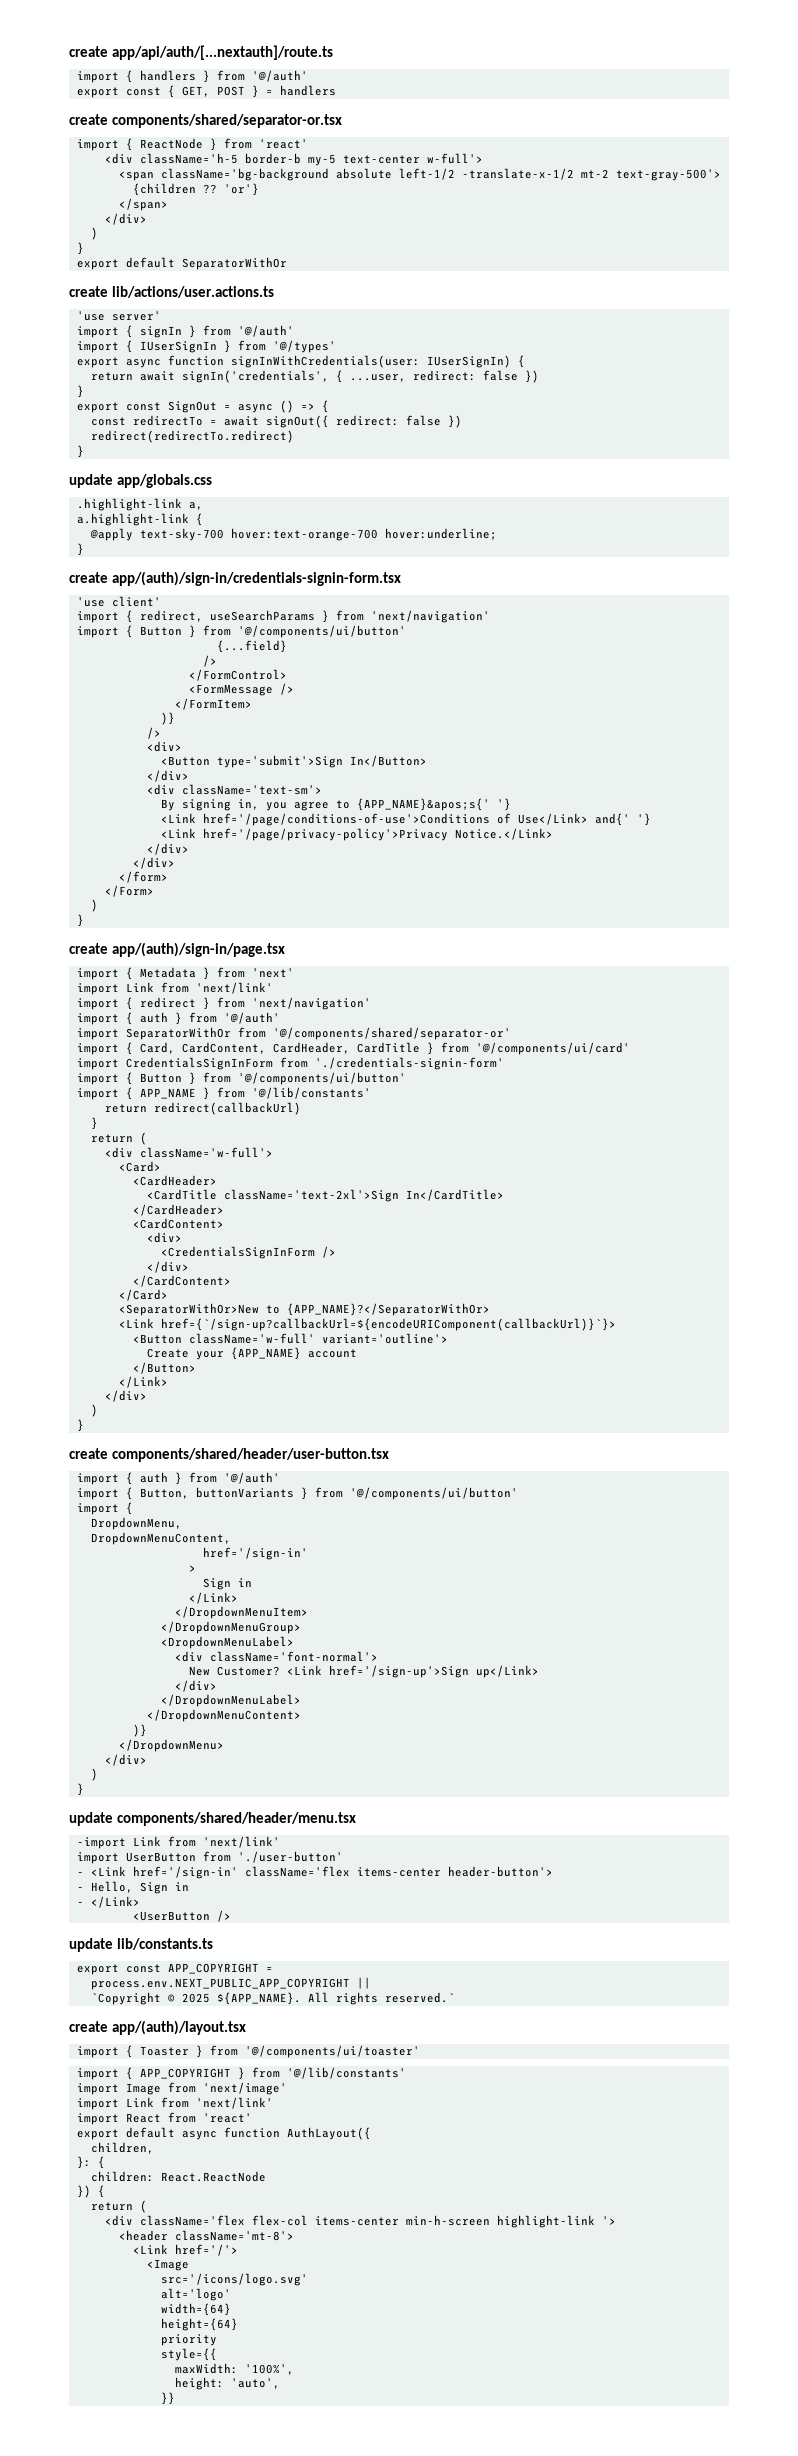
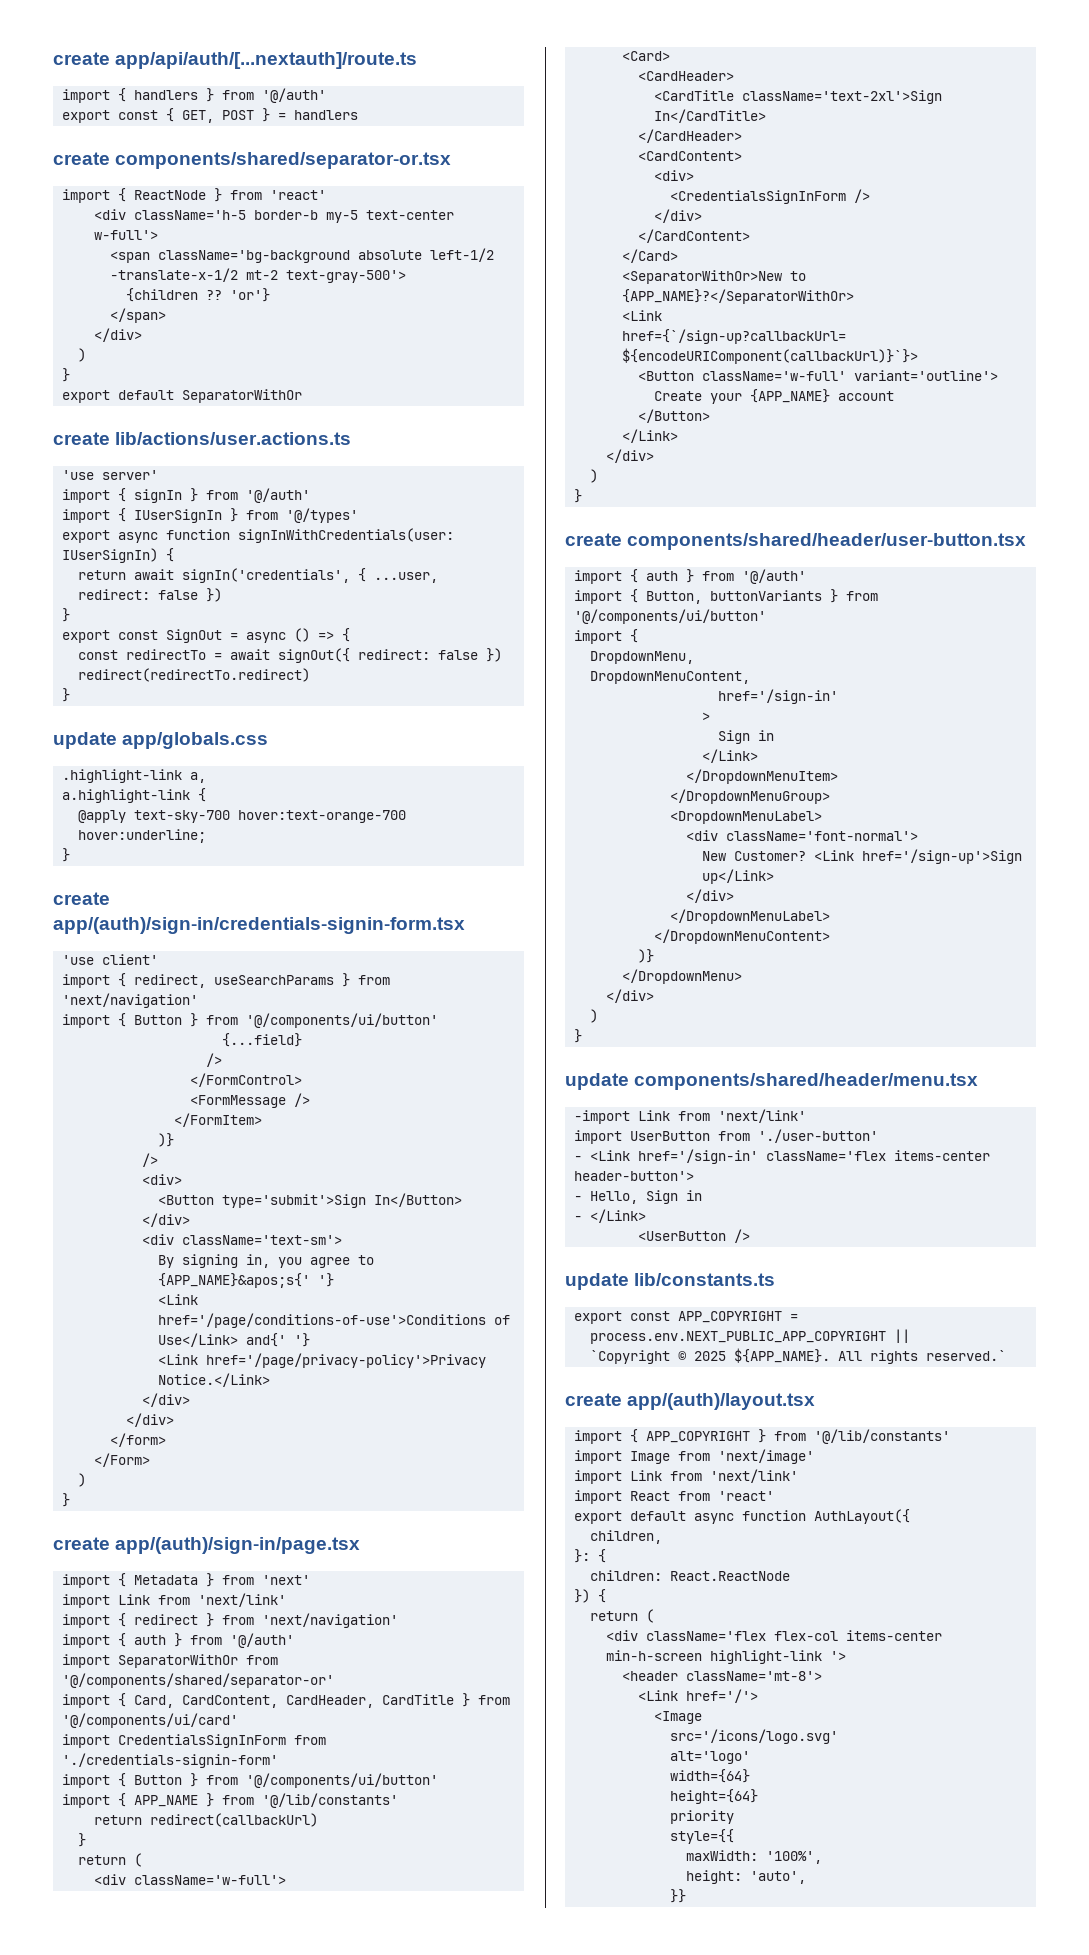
- import { Toaster } from '@/components/ui/toaster'

